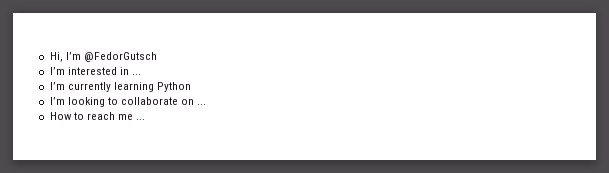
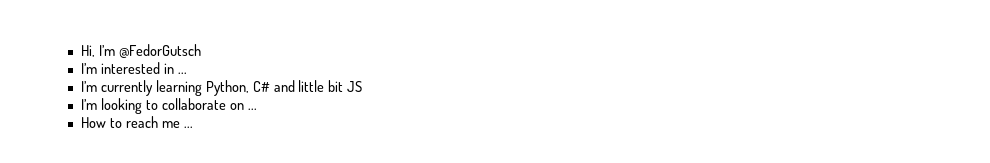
- I’m currently learning Python
+ I’m currently learning Python, C# and little bit JS

